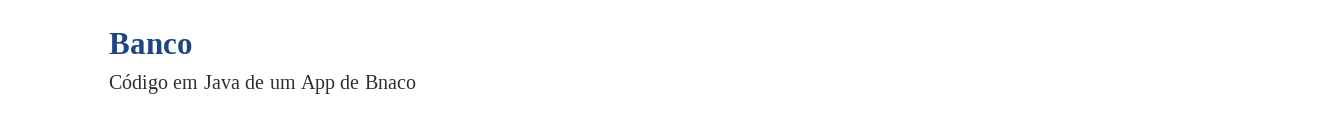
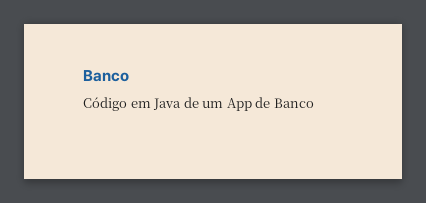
- Código em Java de um App de Bnaco
+ Código em Java de um App de Banco

